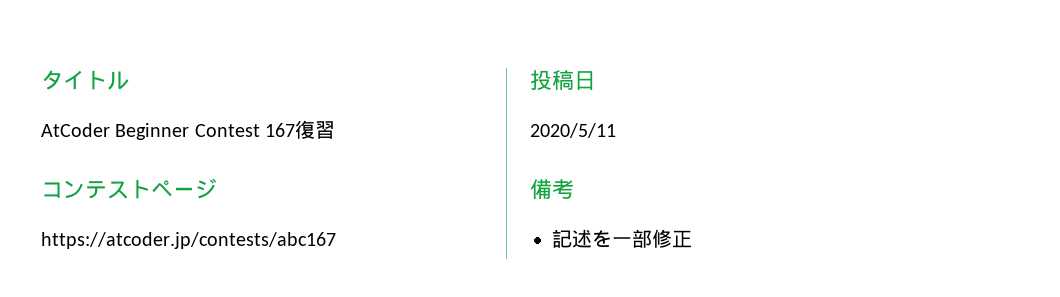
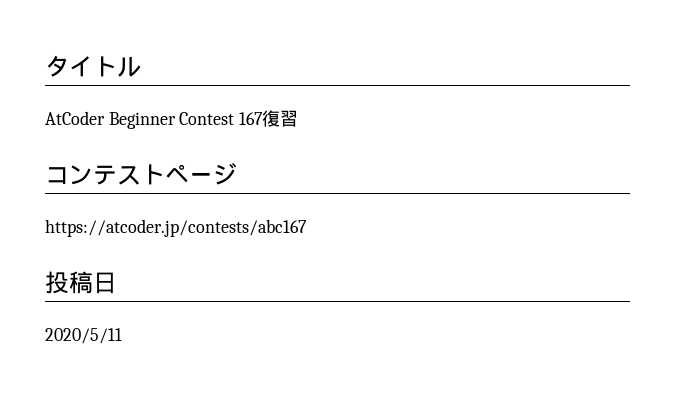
- 備考
- 記述を一部修正

